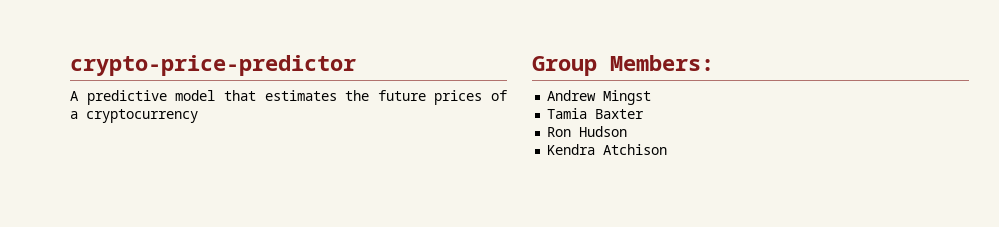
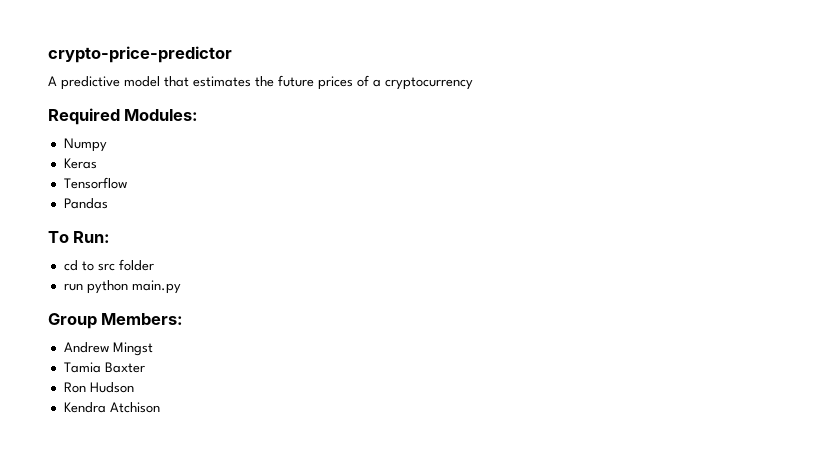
+ Required Modules:
+ Numpy
+ Keras
+ Tensorflow
+ Pandas
+ To Run:
+ cd to src folder
+ run python main.py

